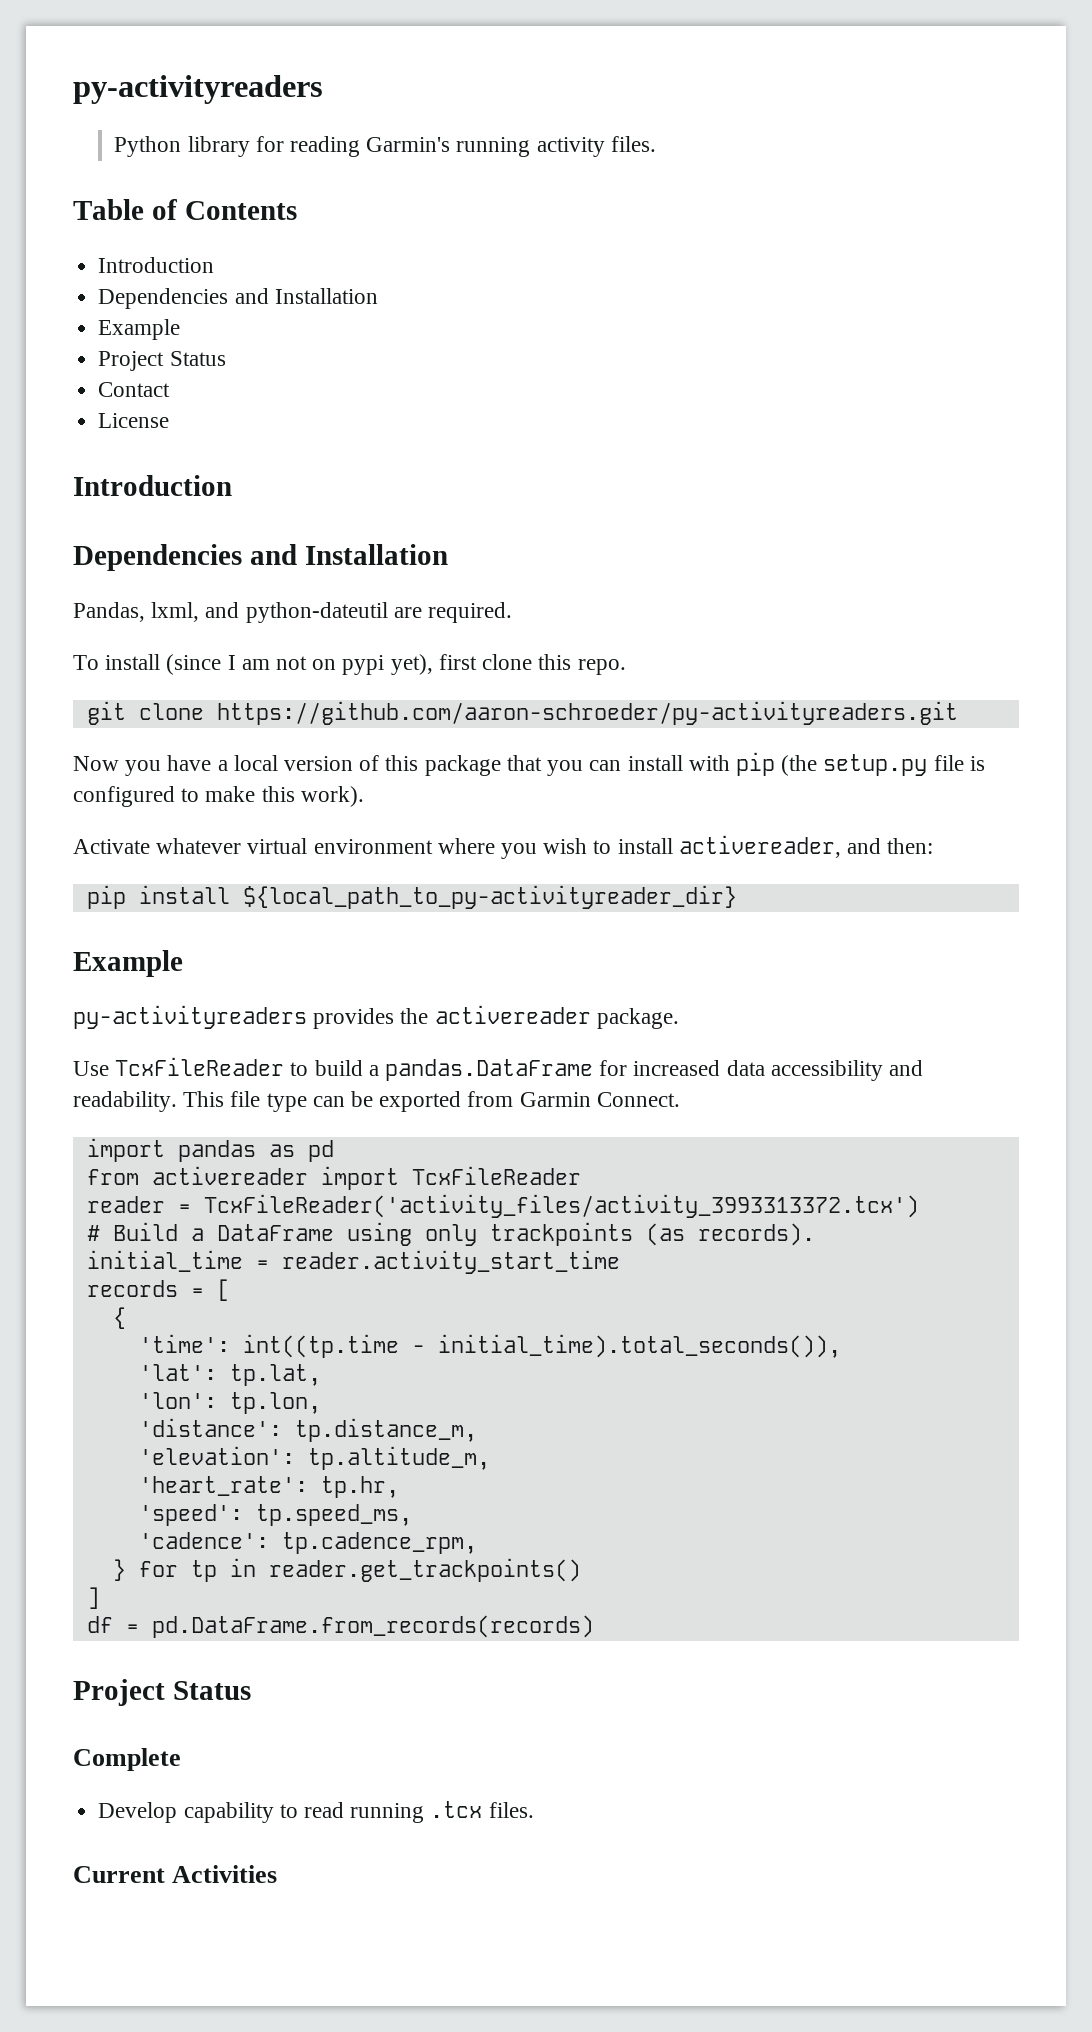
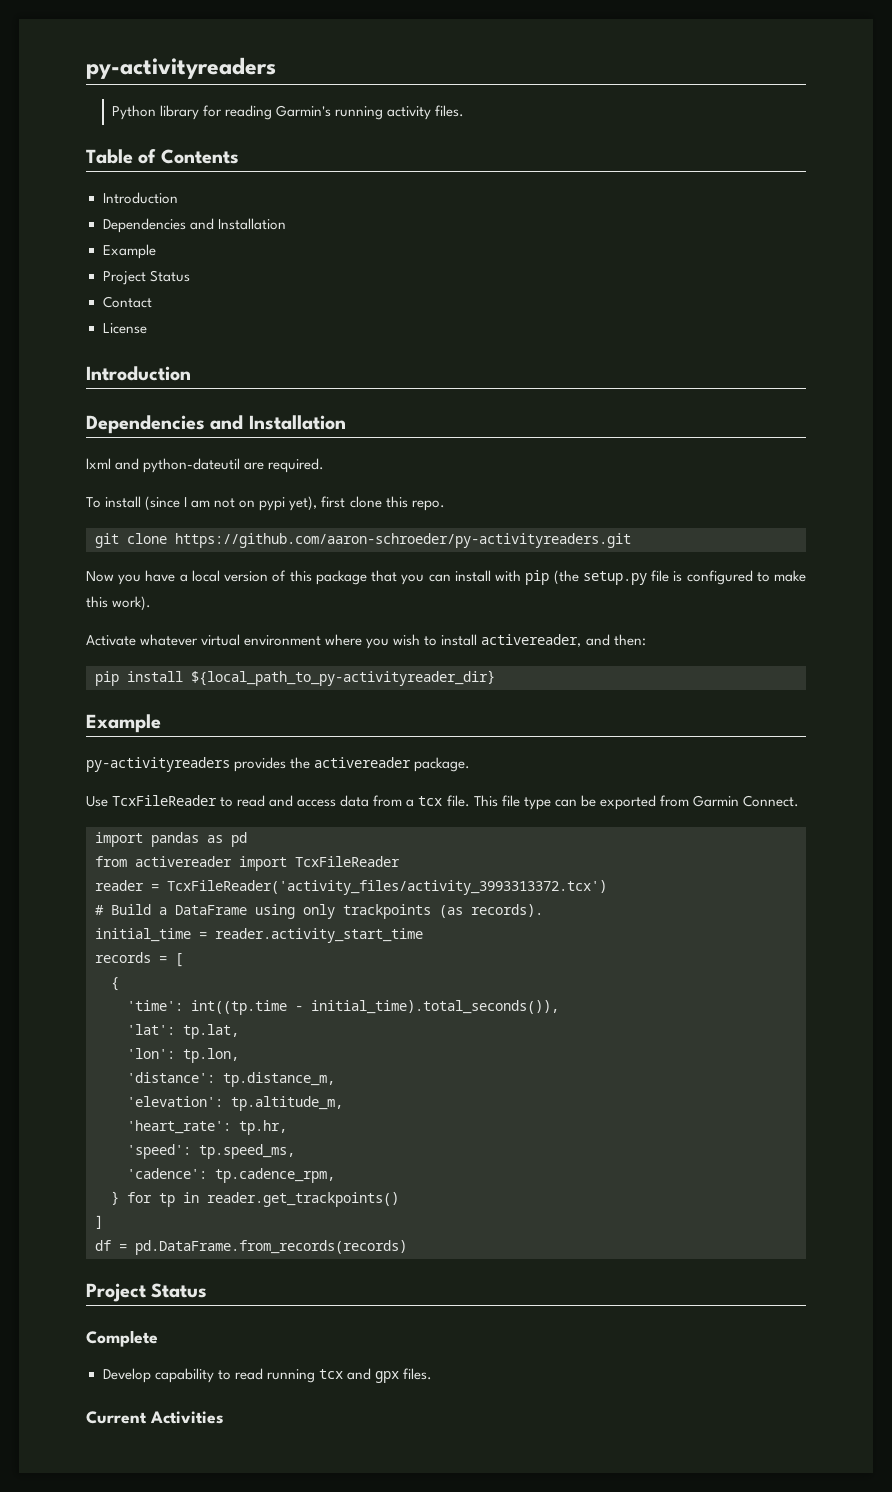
- Pandas, lxml, and python-dateutil are required.
+ lxml and python-dateutil are required.
- Use TcxFileReader to build a pandas.DataFrame for increased data accessibility and readability.
+ Use TcxFileReader to read and access data from a tcx file.
- Develop capability to read running .tcx files.
+ Develop capability to read running tcx and gpx files.

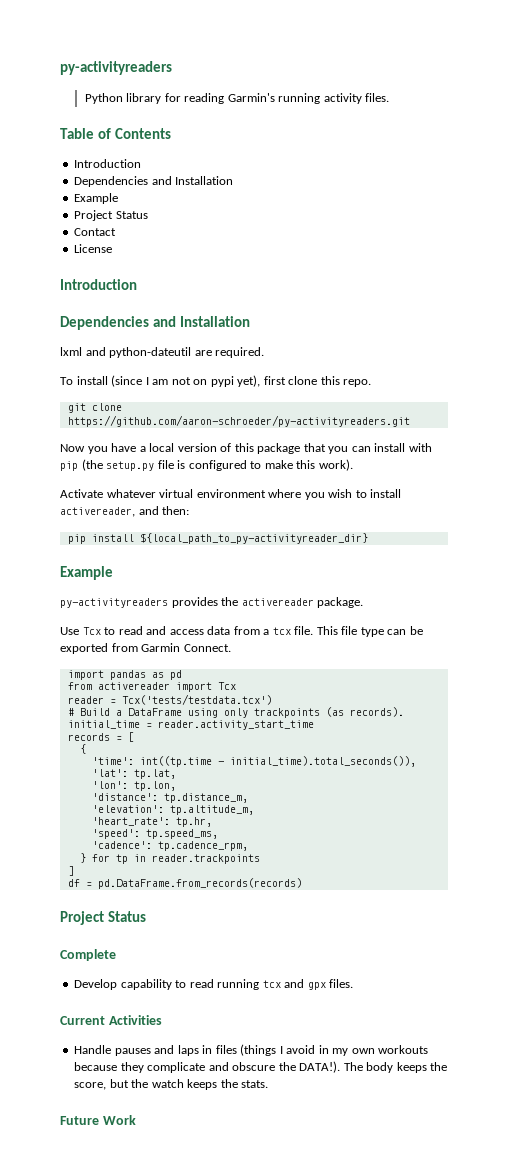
- Use TcxFileReader to read and access data from a tcx file.
+ Use Tcx to read and access data from a tcx file.
- from activereader import TcxFileReader
+ from activereader import Tcx
- reader = TcxFileReader('activity_files/activity_3993313372.tcx')
+ reader = Tcx('tests/testdata.tcx')
- } for tp in reader.get_trackpoints()
+ } for tp in reader.trackpoints
+ Handle pauses and laps in files (things I avoid in my own workouts because they complicate and obscure the DATA!). The body keeps the score, but the watch keeps the stats.
+ Future Work

